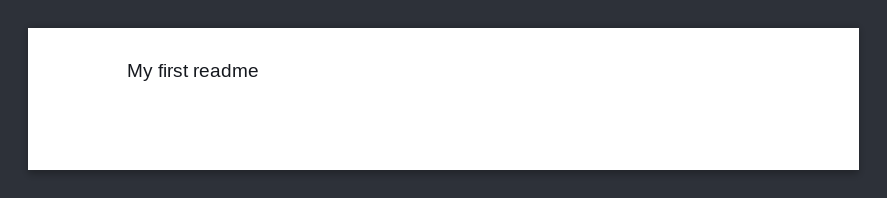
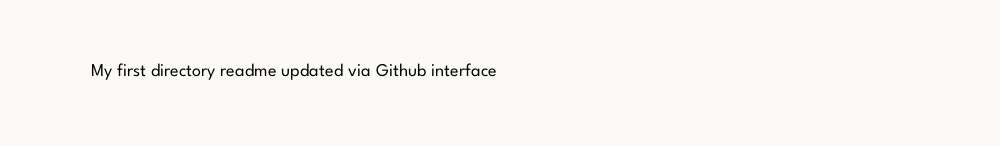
- My first readme
+ My first directory readme updated via Github interface

